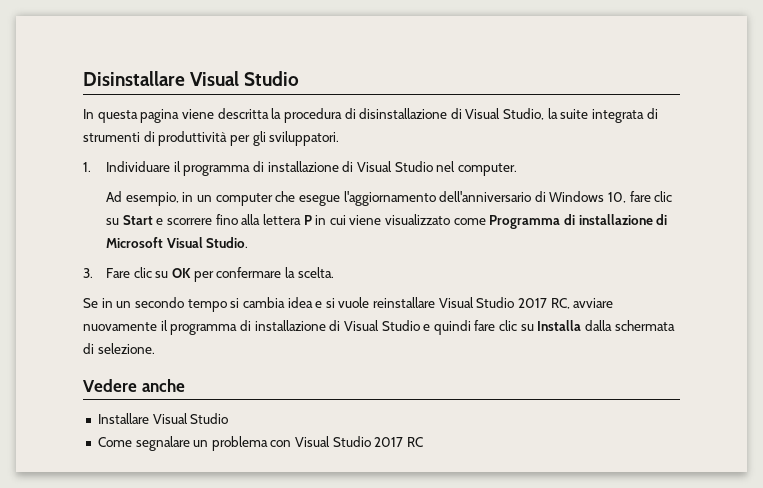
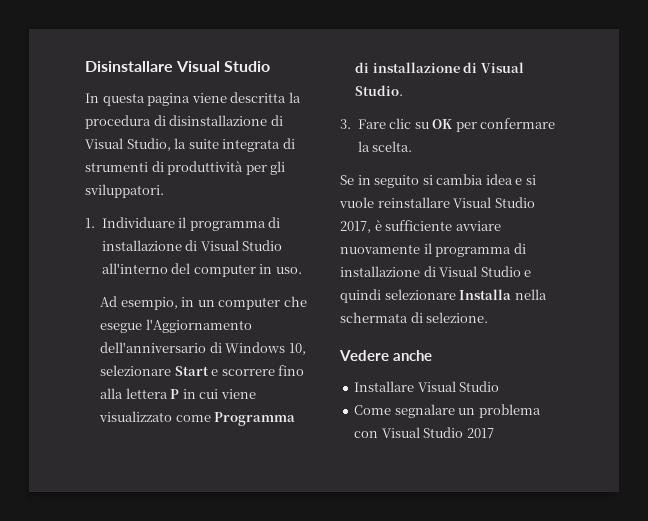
- 1. Individuare il programma di installazione di Visual Studio nel computer.
+ 1. Individuare il programma di installazione di Visual Studio all'interno del computer in uso.
- Ad esempio, in un computer che esegue l'aggiornamento dell'anniversario di Windows 10, fare clic su Start e scorrere fino alla lettera P in cui viene visualizzato come Programma di installazione di Microsoft Visual Studio.
+ Ad esempio, in un computer che esegue l'Aggiornamento dell'anniversario di Windows 10, selezionare Start e scorrere fino alla lettera P in cui viene visualizzato come Programma di installazione di Visual Studio.
- Se in un secondo tempo si cambia idea e si vuole reinstallare Visual Studio 2017 RC, avviare nuovamente il programma di installazione di Visual Studio e quindi fare clic su Installa dalla schermata di selezione.
+ Se in seguito si cambia idea e si vuole reinstallare Visual Studio 2017, è sufficiente avviare nuovamente il programma di installazione di Visual Studio e quindi selezionare Installa nella schermata di selezione.
- Come segnalare un problema con Visual Studio 2017 RC
+ Come segnalare un problema con Visual Studio 2017

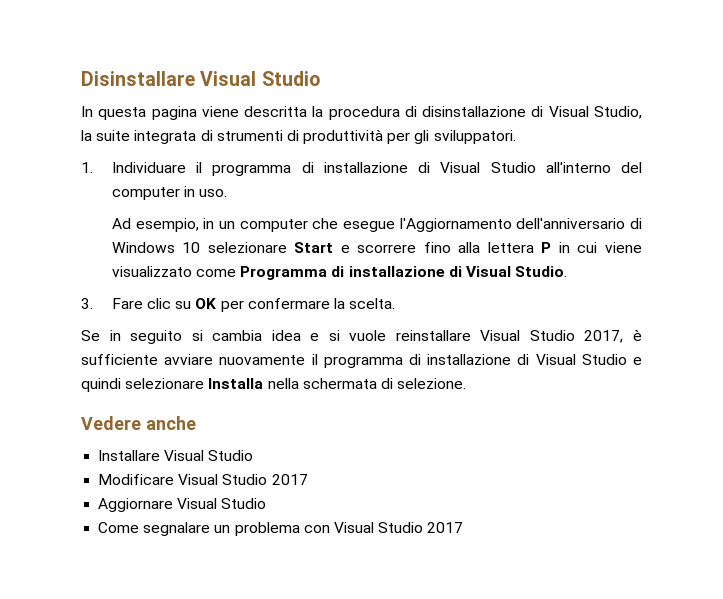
- Ad esempio, in un computer che esegue l'Aggiornamento dell'anniversario di Windows 10, selezionare Start e scorrere fino alla lettera P in cui viene visualizzato come Programma di installazione di Visual Studio.
+ Ad esempio, in un computer che esegue l'Aggiornamento dell'anniversario di Windows 10 selezionare Start e scorrere fino alla lettera P in cui viene visualizzato come Programma di installazione di Visual Studio.
+ Modificare Visual Studio 2017
+ Aggiornare Visual Studio

